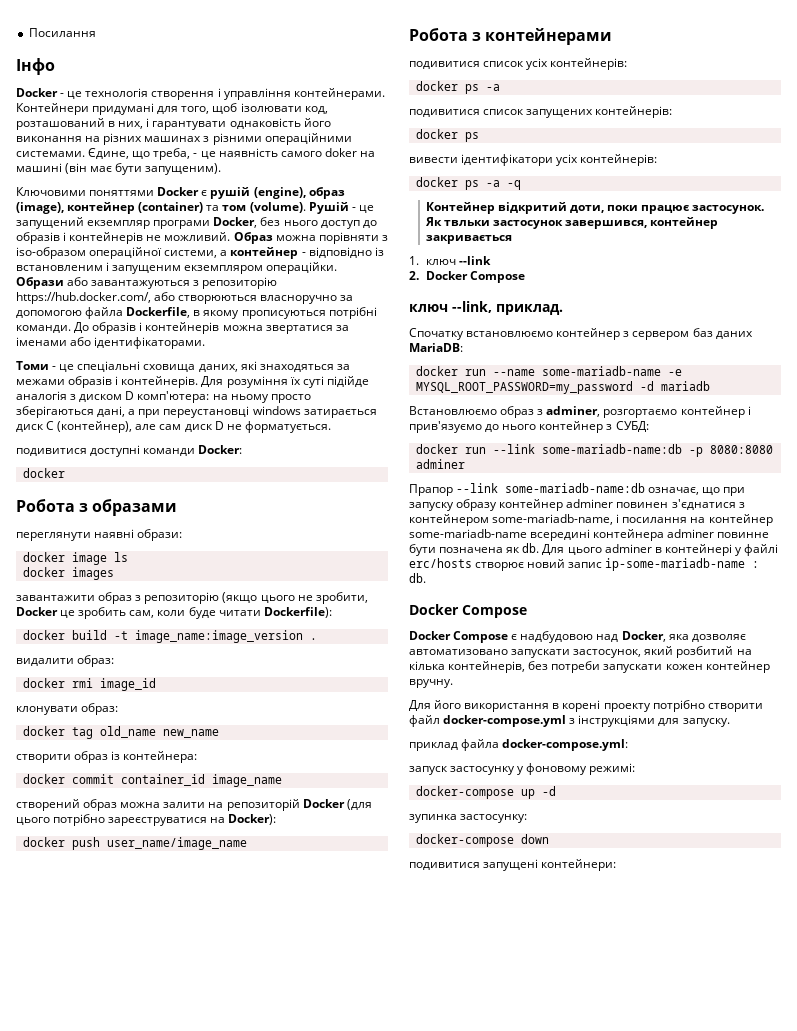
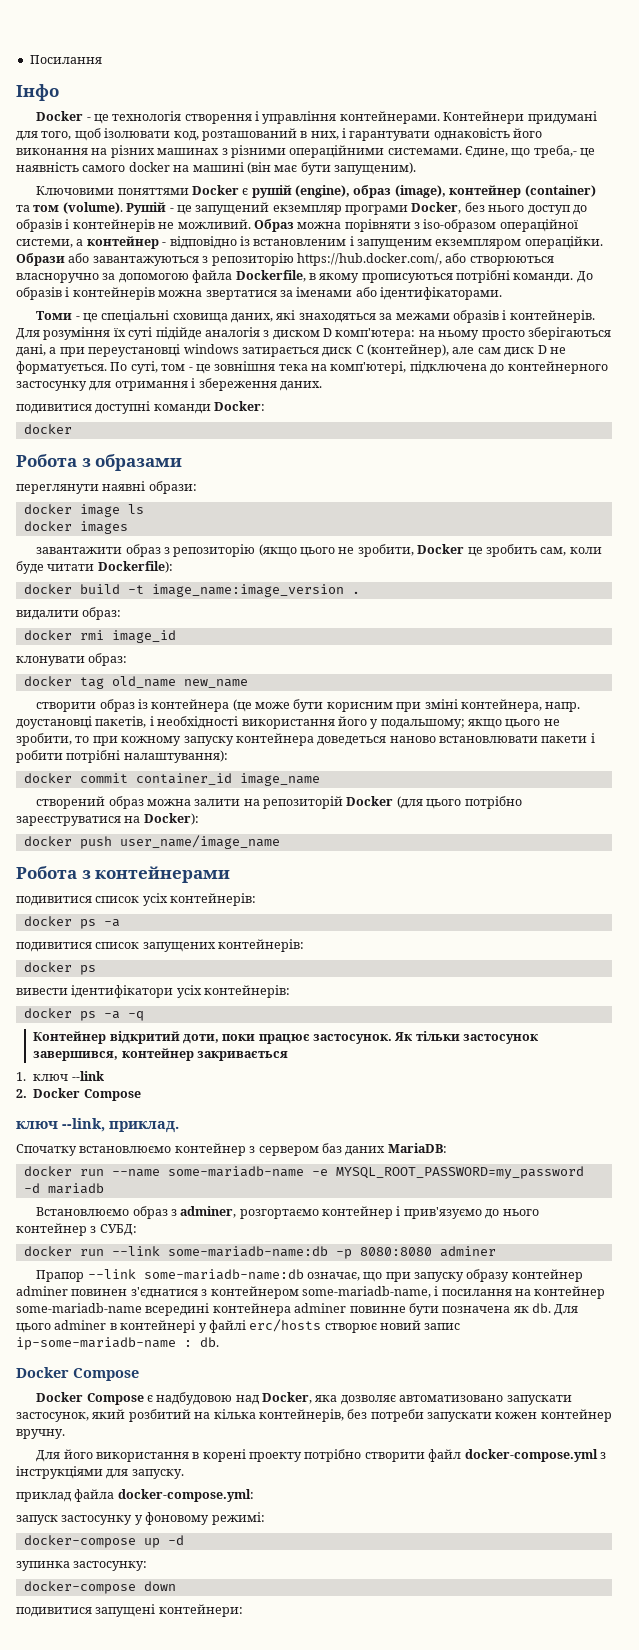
- Єдине, що треба, - це наявність самого doker на машині (він має бути запущеним).
+ Єдине, що треба,- це наявність самого docker на машині (він має бути запущеним).
+ По суті, том - це зовнішня тека на комп'ютері, підключена до контейнерного застосунку для отримання і збереження даних.
- створити образ із контейнера:
+ створити образ із контейнера (це може бути корисним при зміні контейнера, напр. доустановці пакетів, і необхідності використання його у подальшому; якщо цього не зробити, то при кожному запуску контейнера доведеться наново встановлювати пакети і робити потрібні налаштування):
- Як твльки застосунок завершився, контейнер закривається
+ Як тільки застосунок завершився, контейнер закривається

